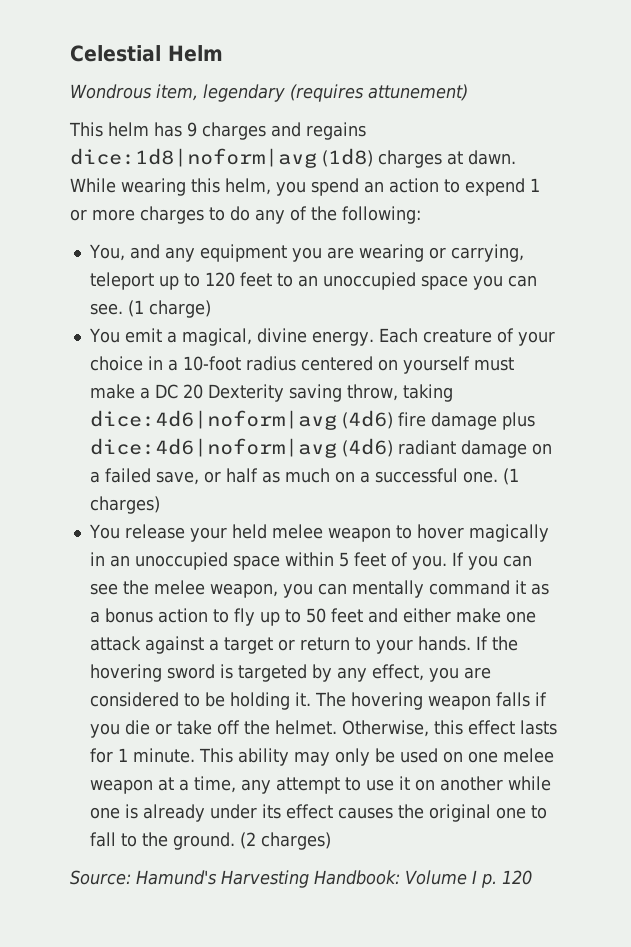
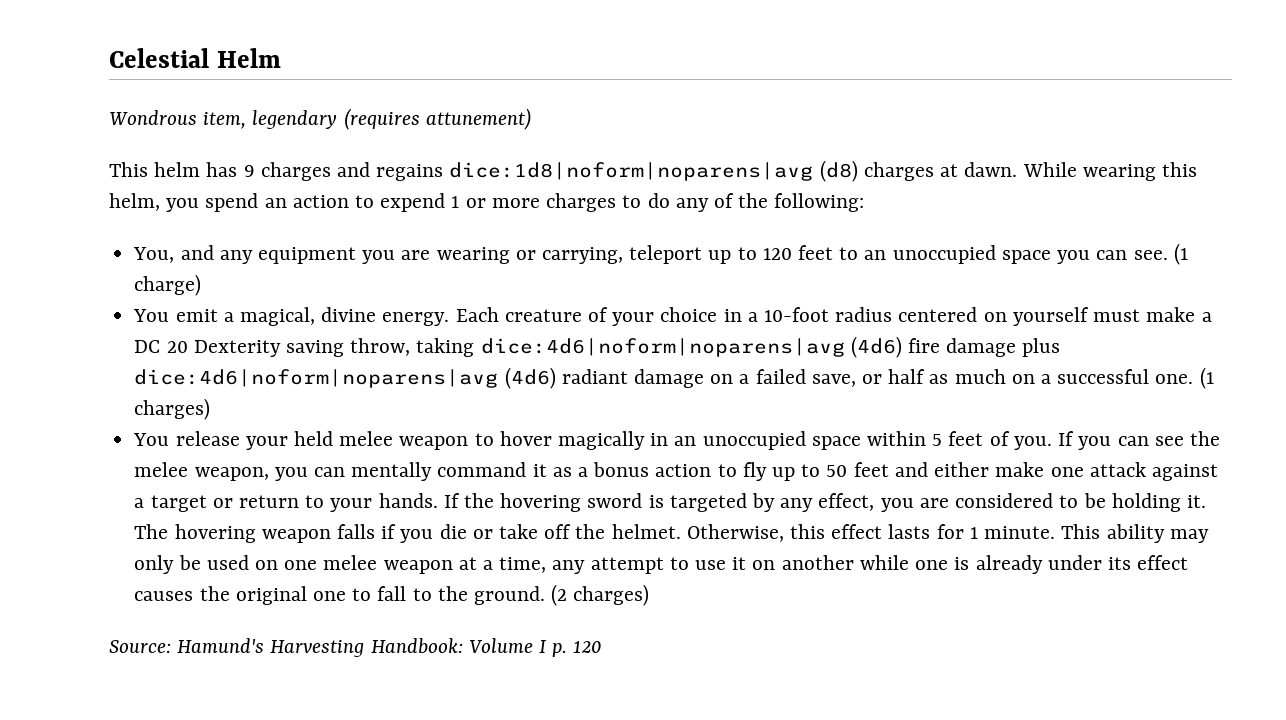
- This helm has 9 charges and regains dice:1d8|noform|avg (1d8) charges at dawn.
+ This helm has 9 charges and regains dice:1d8|noform|noparens|avg (d8) charges at dawn.
- Each creature of your choice in a 10-foot radius centered on yourself must make a DC 20 Dexterity saving throw, taking dice:4d6|noform|avg (4d6) fire damage plus dice:4d6|noform|avg (4d6) radiant damage on a failed save, or half as much on a successful one.
+ Each creature of your choice in a 10-foot radius centered on yourself must make a DC 20 Dexterity saving throw, taking dice:4d6|noform|noparens|avg (4d6) fire damage plus dice:4d6|noform|noparens|avg (4d6) radiant damage on a failed save, or half as much on a successful one.

